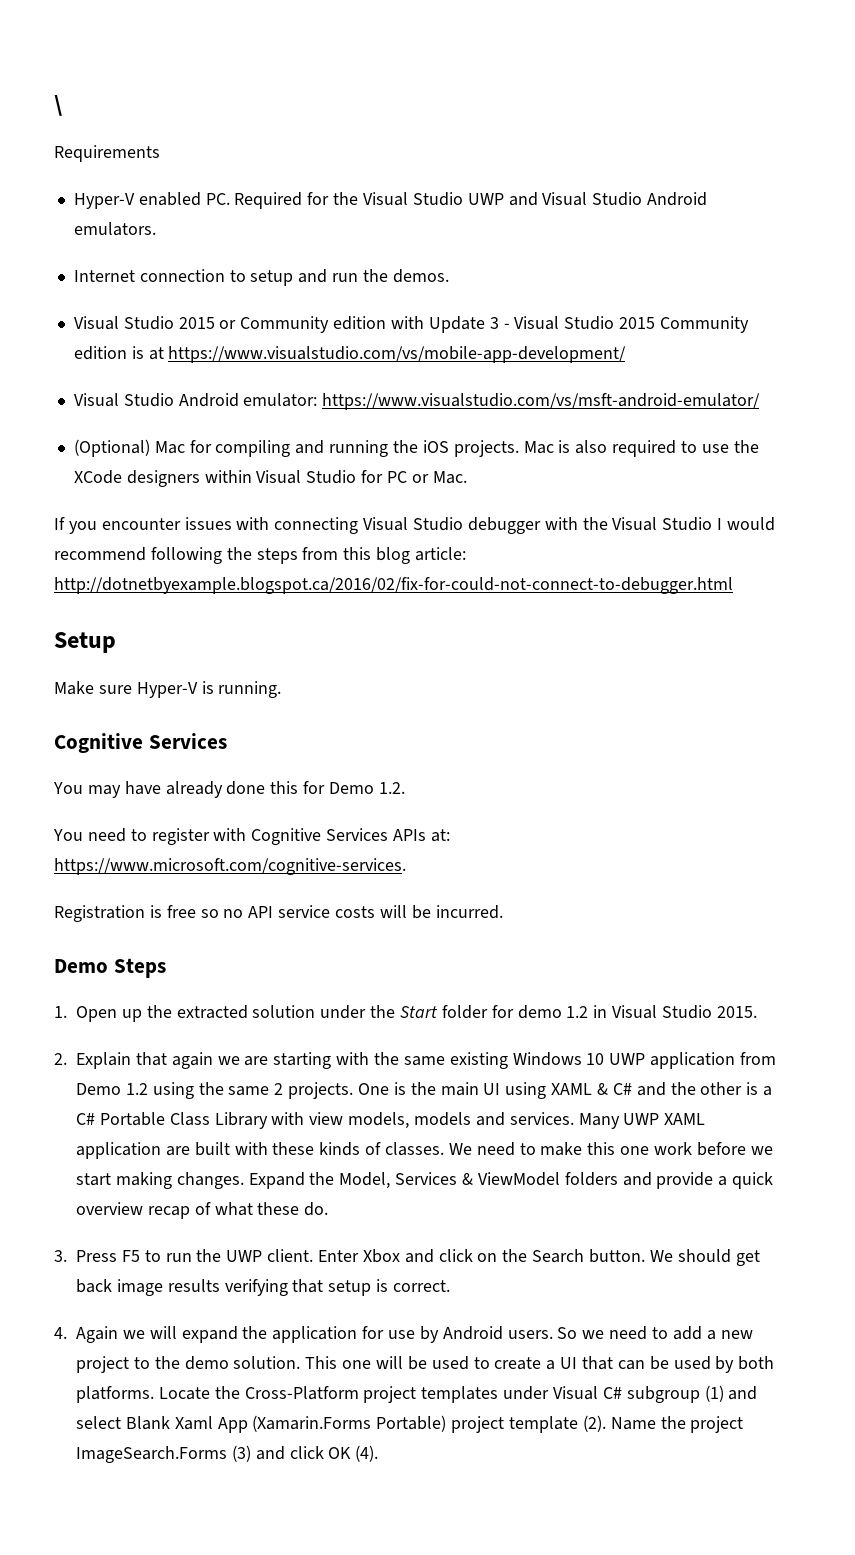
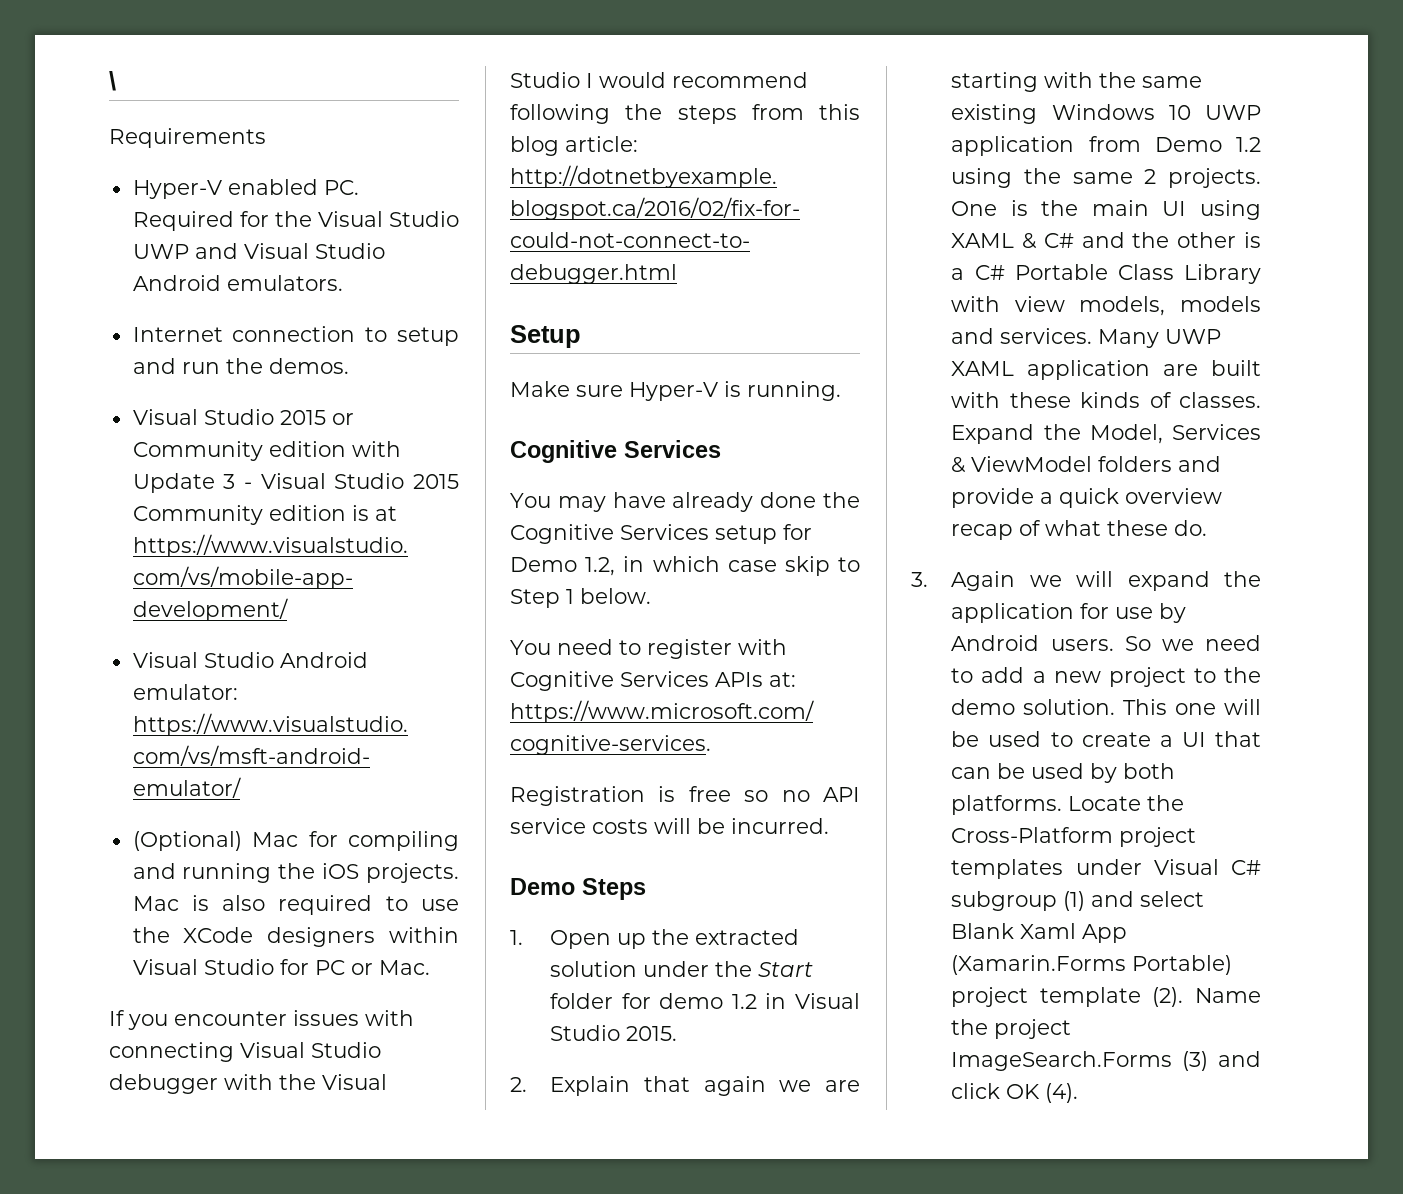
- You may have already done this for Demo 1.2.
+ You may have already done the Cognitive Services setup for Demo 1.2, in which case skip to Step 1 below.
- We need to make this one work before we start making changes.
- 3. Press F5 to run the UWP client. Enter Xbox and click on the Search button. We should get back image results verifying that setup is correct.
- 4. Again we will expand the application for use by Android users.
+ 3. Again we will expand the application for use by Android users.

